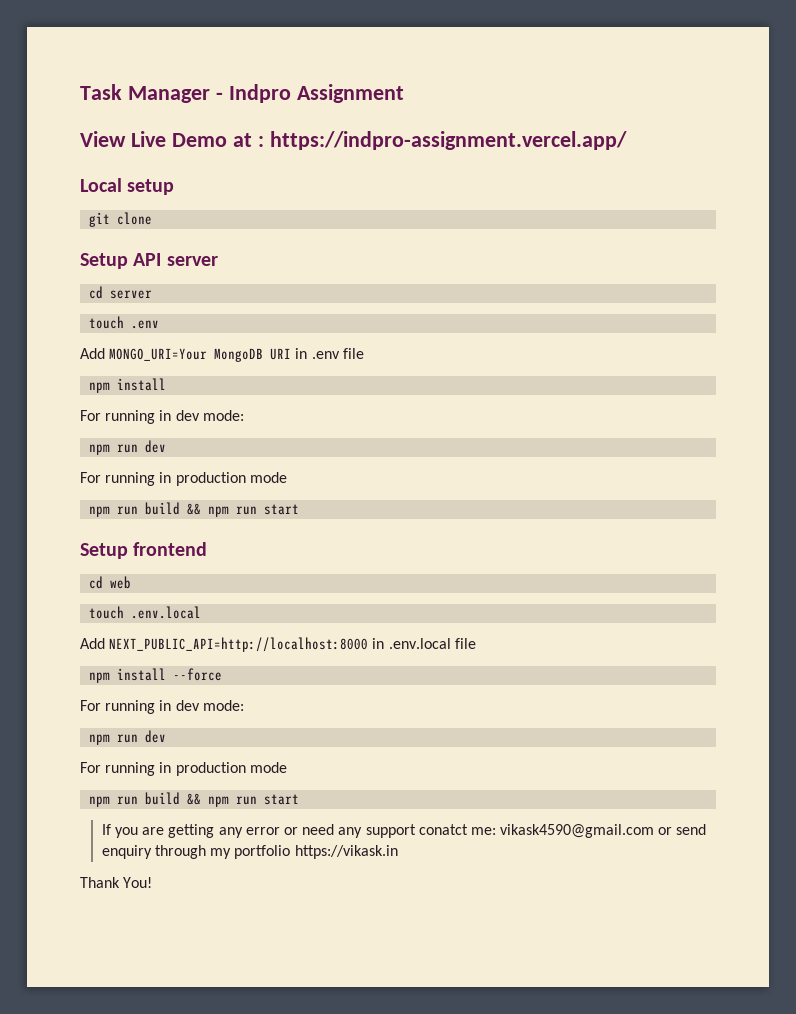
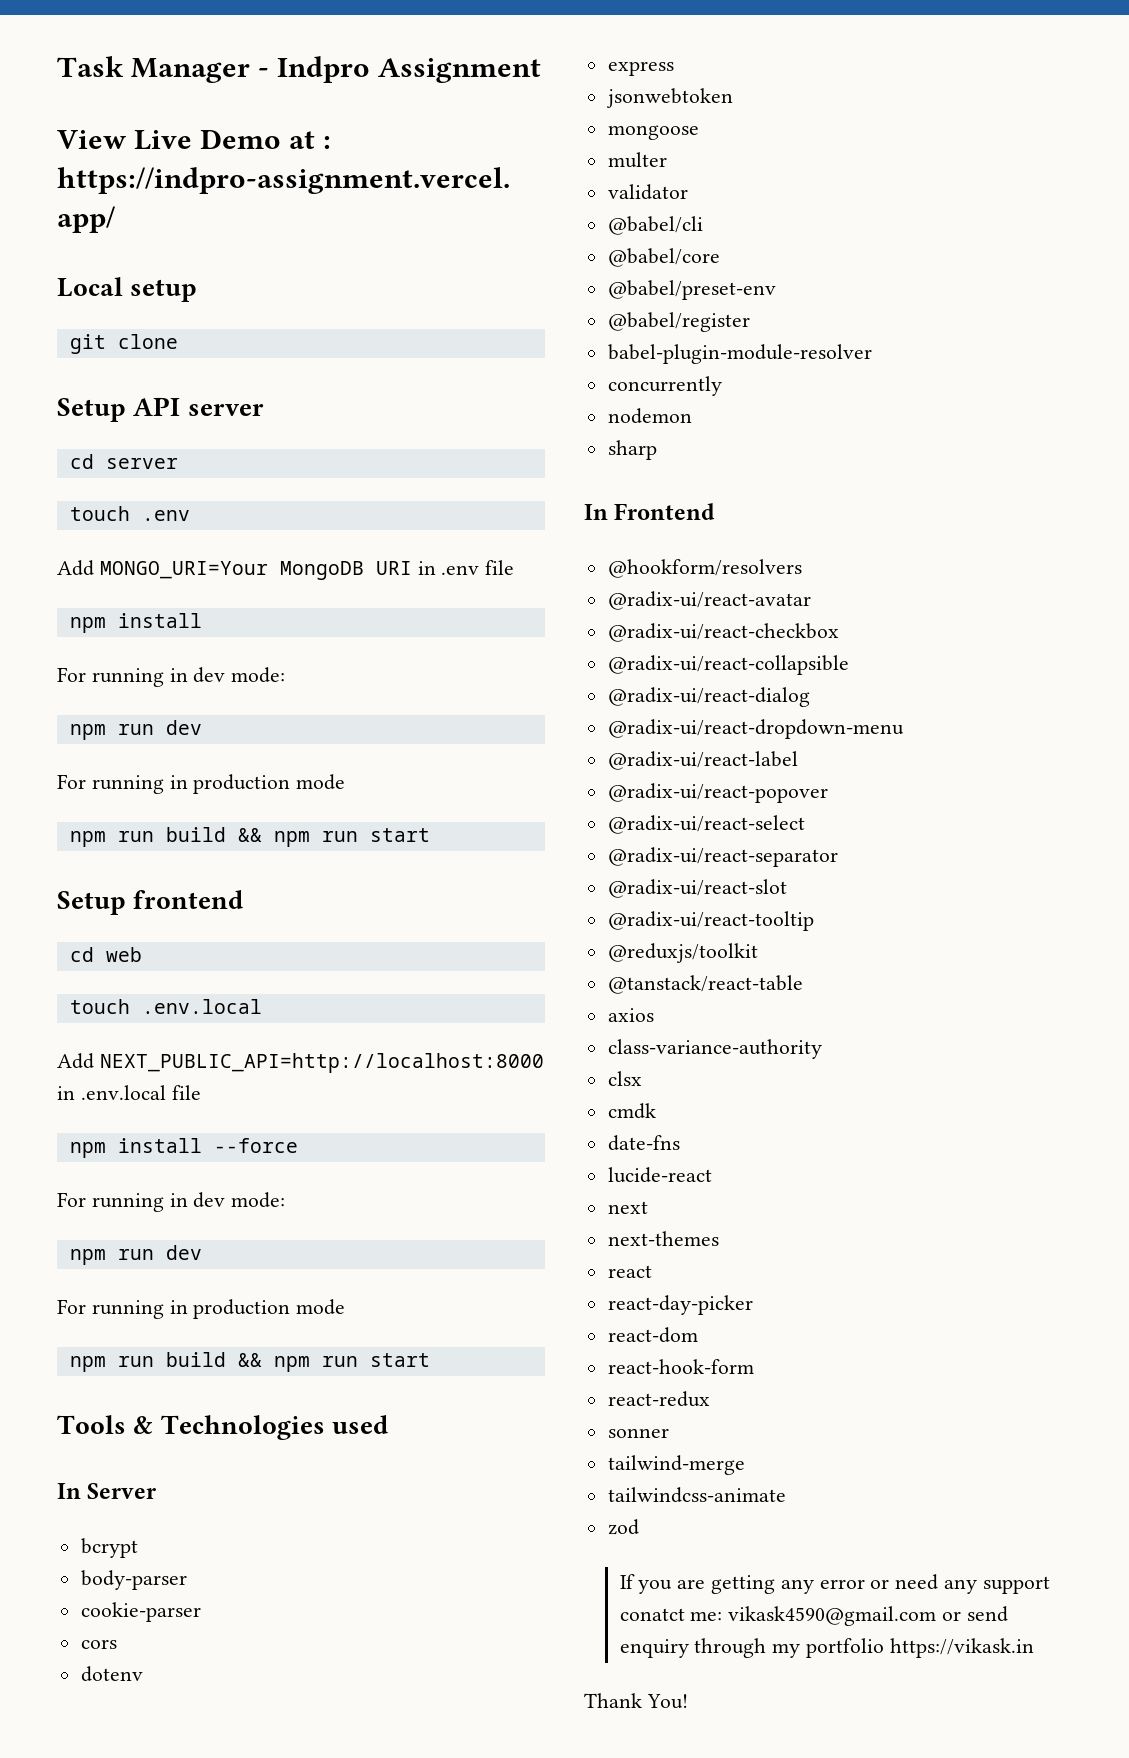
+ Tools & Technologies used
+ In Server
+ bcrypt
+ body-parser
+ cookie-parser
+ cors
+ dotenv
+ express
+ jsonwebtoken
+ mongoose
+ multer
+ validator
+ @babel/cli
+ @babel/core
+ @babel/preset-env
+ @babel/register
+ babel-plugin-module-resolver
+ concurrently
+ nodemon
+ sharp
+ In Frontend
+ @hookform/resolvers
+ @radix-ui/react-avatar
+ @radix-ui/react-checkbox
+ @radix-ui/react-collapsible
+ @radix-ui/react-dialog
+ @radix-ui/react-dropdown-menu
+ @radix-ui/react-label
+ @radix-ui/react-popover
+ @radix-ui/react-select
+ @radix-ui/react-separator
+ @radix-ui/react-slot
+ @radix-ui/react-tooltip
+ @reduxjs/toolkit
+ @tanstack/react-table
+ axios
+ class-variance-authority
+ clsx
+ cmdk
+ date-fns
+ lucide-react
+ next
+ next-themes
+ react
+ react-day-picker
+ react-dom
+ react-hook-form
+ react-redux
+ sonner
+ tailwind-merge
+ tailwindcss-animate
+ zod

